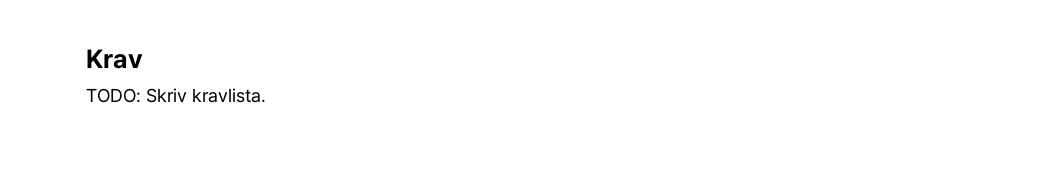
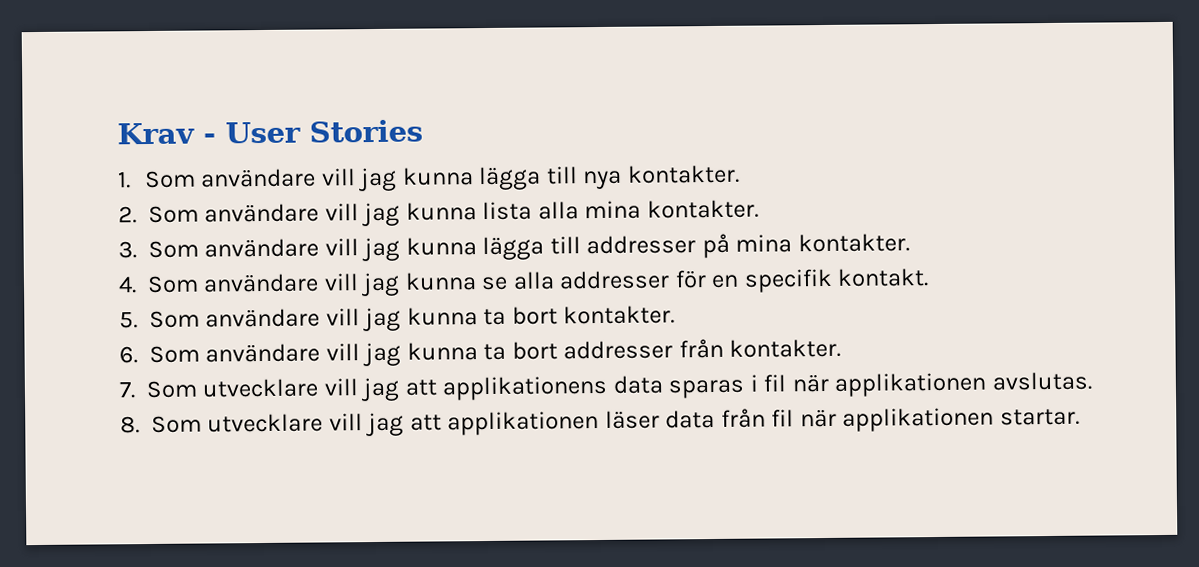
- Krav
- TODO: Skriv kravlista.
+ Krav - User Stories
+ 1. Som användare vill jag kunna lägga till nya kontakter.
+ 2. Som användare vill jag kunna lista alla mina kontakter.
+ 3. Som användare vill jag kunna lägga till addresser på mina kontakter.
+ 4. Som användare vill jag kunna se alla addresser för en specifik kontakt.
+ 5. Som användare vill jag kunna ta bort kontakter.
+ 6. Som användare vill jag kunna ta bort addresser från kontakter.
+ 7. Som utvecklare vill jag att applikationens data sparas i fil när applikationen avslutas.
+ 8. Som utvecklare vill jag att applikationen läser data från fil när applikationen startar.

